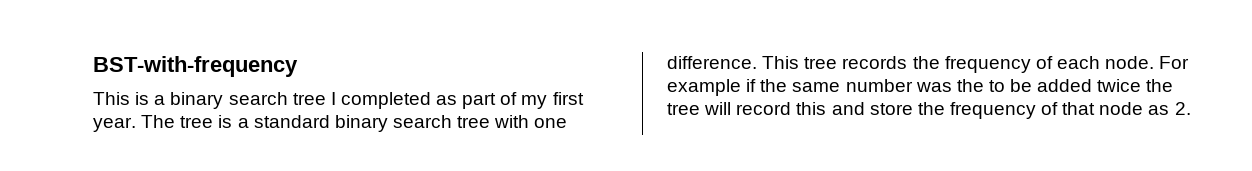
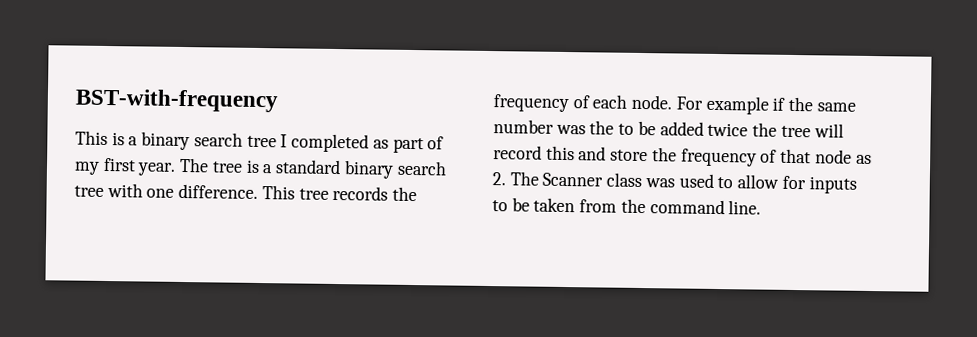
- For example if the same number was the to be added twice the tree will record this and store the frequency of that node as 2.
+ For example if the same number was the to be added twice the tree will record this and store the frequency of that node as 2. The Scanner class was used to allow for inputs to be taken from the command line.

